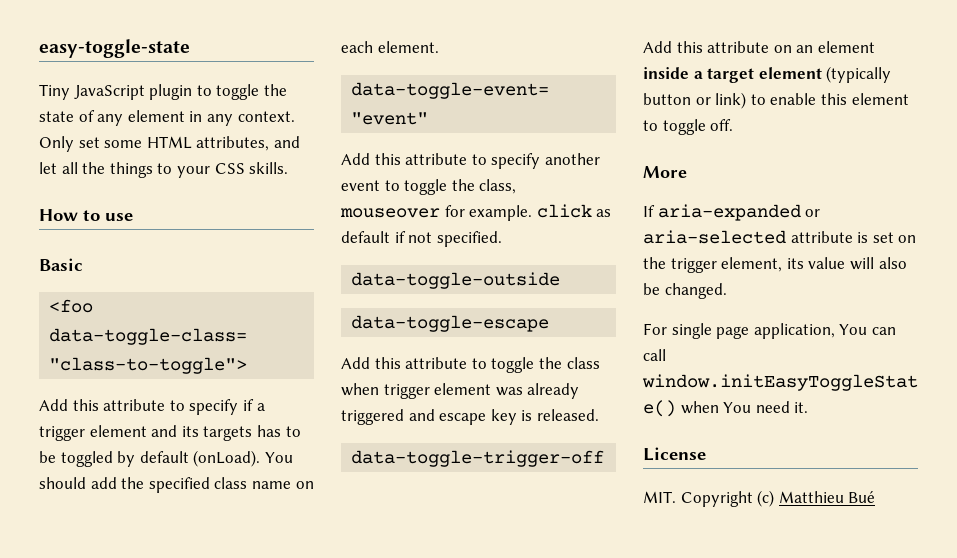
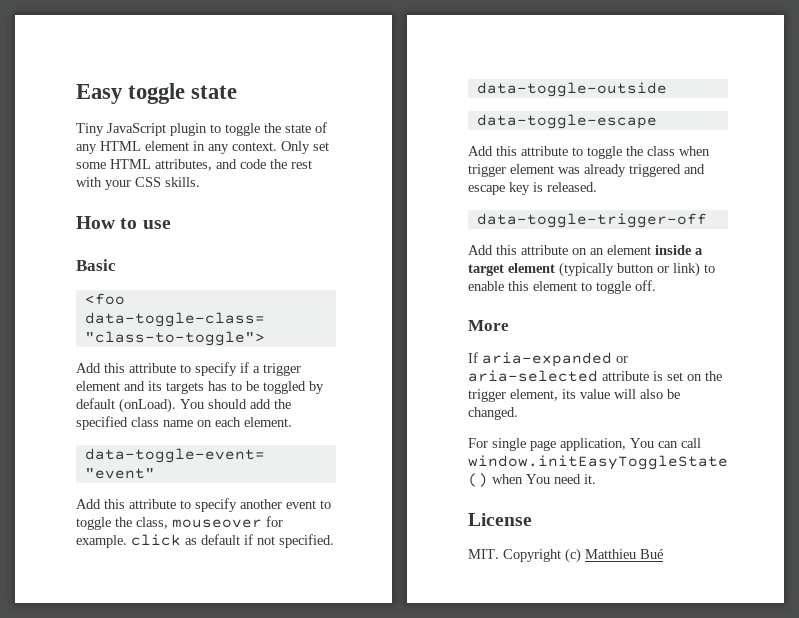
- easy-toggle-state
+ Easy toggle state
- Tiny JavaScript plugin to toggle the state of any element in any context.
+ Tiny JavaScript plugin to toggle the state of any HTML element in any context.
- Only set some HTML attributes, and let all the things to your CSS skills.
+ Only set some HTML attributes, and code the rest with your CSS skills.

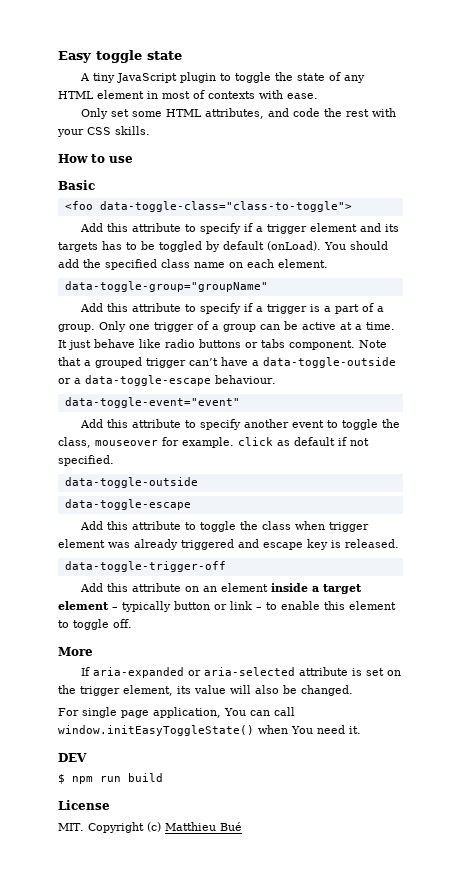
- Tiny JavaScript plugin to toggle the state of any HTML element in any context. Only set some HTML attributes, and code the rest with your CSS skills.
+ A tiny JavaScript plugin to toggle the state of any HTML element in most of contexts with ease.
+ Only set some HTML attributes, and code the rest with your CSS skills.
+ data-toggle-group="groupName"
+ Add this attribute to specify if a trigger is a part of a group. Only one trigger of a group can be active at a time. It just behave like radio buttons or tabs component. Note that a grouped trigger can’t have a data-toggle-outside or a data-toggle-escape behaviour.
- Add this attribute on an element inside a target element (typically button or link) to enable this element to toggle off.
+ Add this attribute on an element inside a target element – typically button or link – to enable this element to toggle off.
+ DEV
+ $ npm run build

